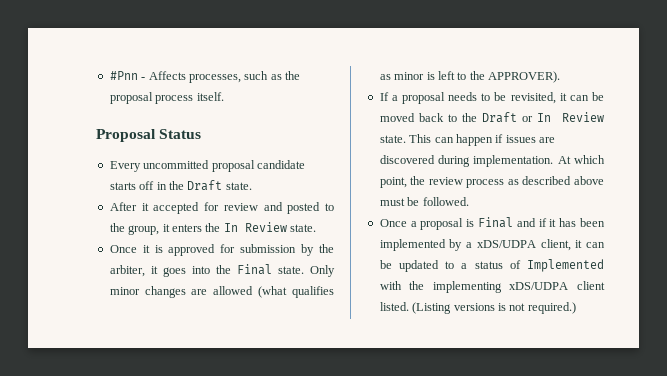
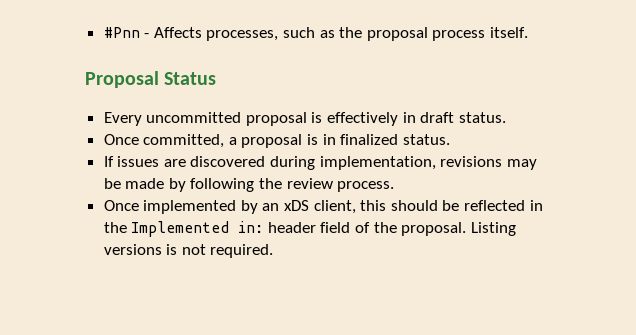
- Every uncommitted proposal candidate starts off in the Draft state.
- After it accepted for review and posted to the group, it enters the In Review state.
- Once it is approved for submission by the arbiter, it goes into the Final state. Only minor changes are allowed (what qualifies as minor is left to the APPROVER).
- If a proposal needs to be revisited, it can be moved back to the Draft or In Review state. This can happen if issues are discovered during implementation. At which point, the review process as described above must be followed.
- Once a proposal is Final and if it has been implemented by a xDS/UDPA client, it can be updated to a status of Implemented with the implementing xDS/UDPA client listed. (Listing versions is not required.)
+ Every uncommitted proposal is effectively in draft status.
+ Once committed, a proposal is in finalized status.
+ If issues are discovered during implementation, revisions may be made by following the review process.
+ Once implemented by an xDS client, this should be reflected in the Implemented in: header field of the proposal. Listing versions is not required.

